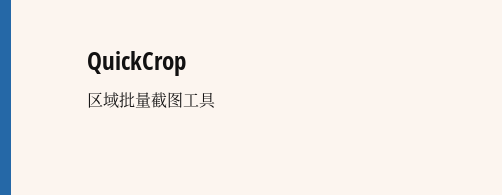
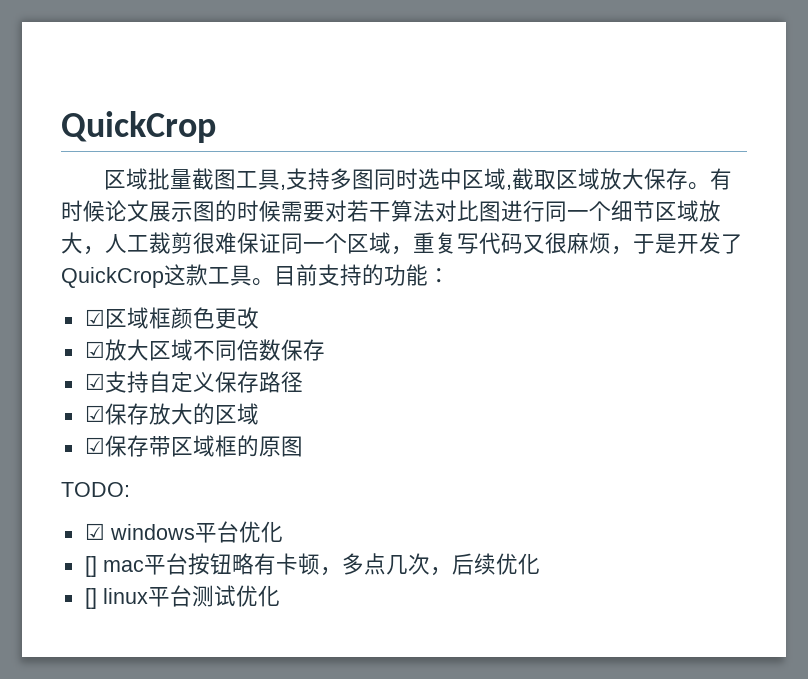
- 区域批量截图工具
+ 区域批量截图工具,支持多图同时选中区域,截取区域放大保存。有时候论文展示图的时候需要对若干算法对比图进行同一个细节区域放大，人工裁剪很难保证同一个区域，重复写代码又很麻烦，于是开发了QuickCrop这款工具。目前支持的功能：
+ ☑区域框颜色更改
+ ☑放大区域不同倍数保存
+ ☑支持自定义保存路径
+ ☑保存放大的区域
+ ☑保存带区域框的原图
+ TODO:
+ ☑ windows平台优化
+ [] mac平台按钮略有卡顿，多点几次，后续优化
+ [] linux平台测试优化

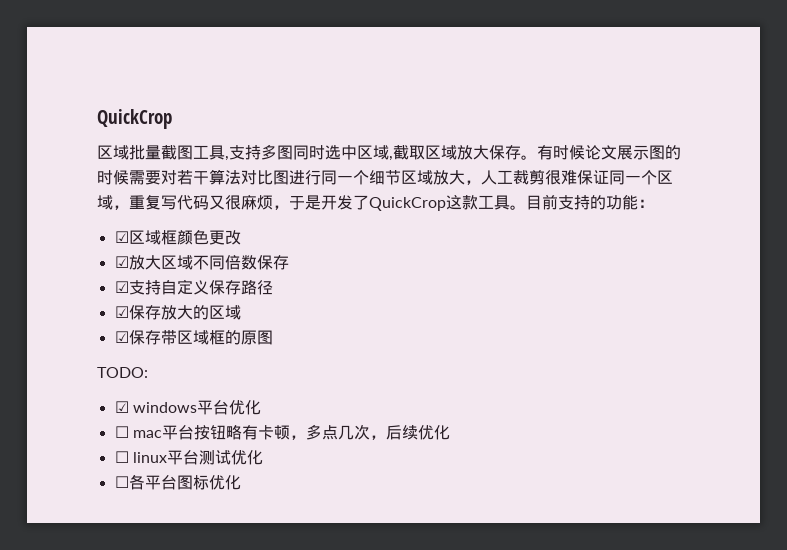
- [] mac平台按钮略有卡顿，多点几次，后续优化
+ ☐ mac平台按钮略有卡顿，多点几次，后续优化
- [] linux平台测试优化
+ ☐ linux平台测试优化
+ ☐各平台图标优化

